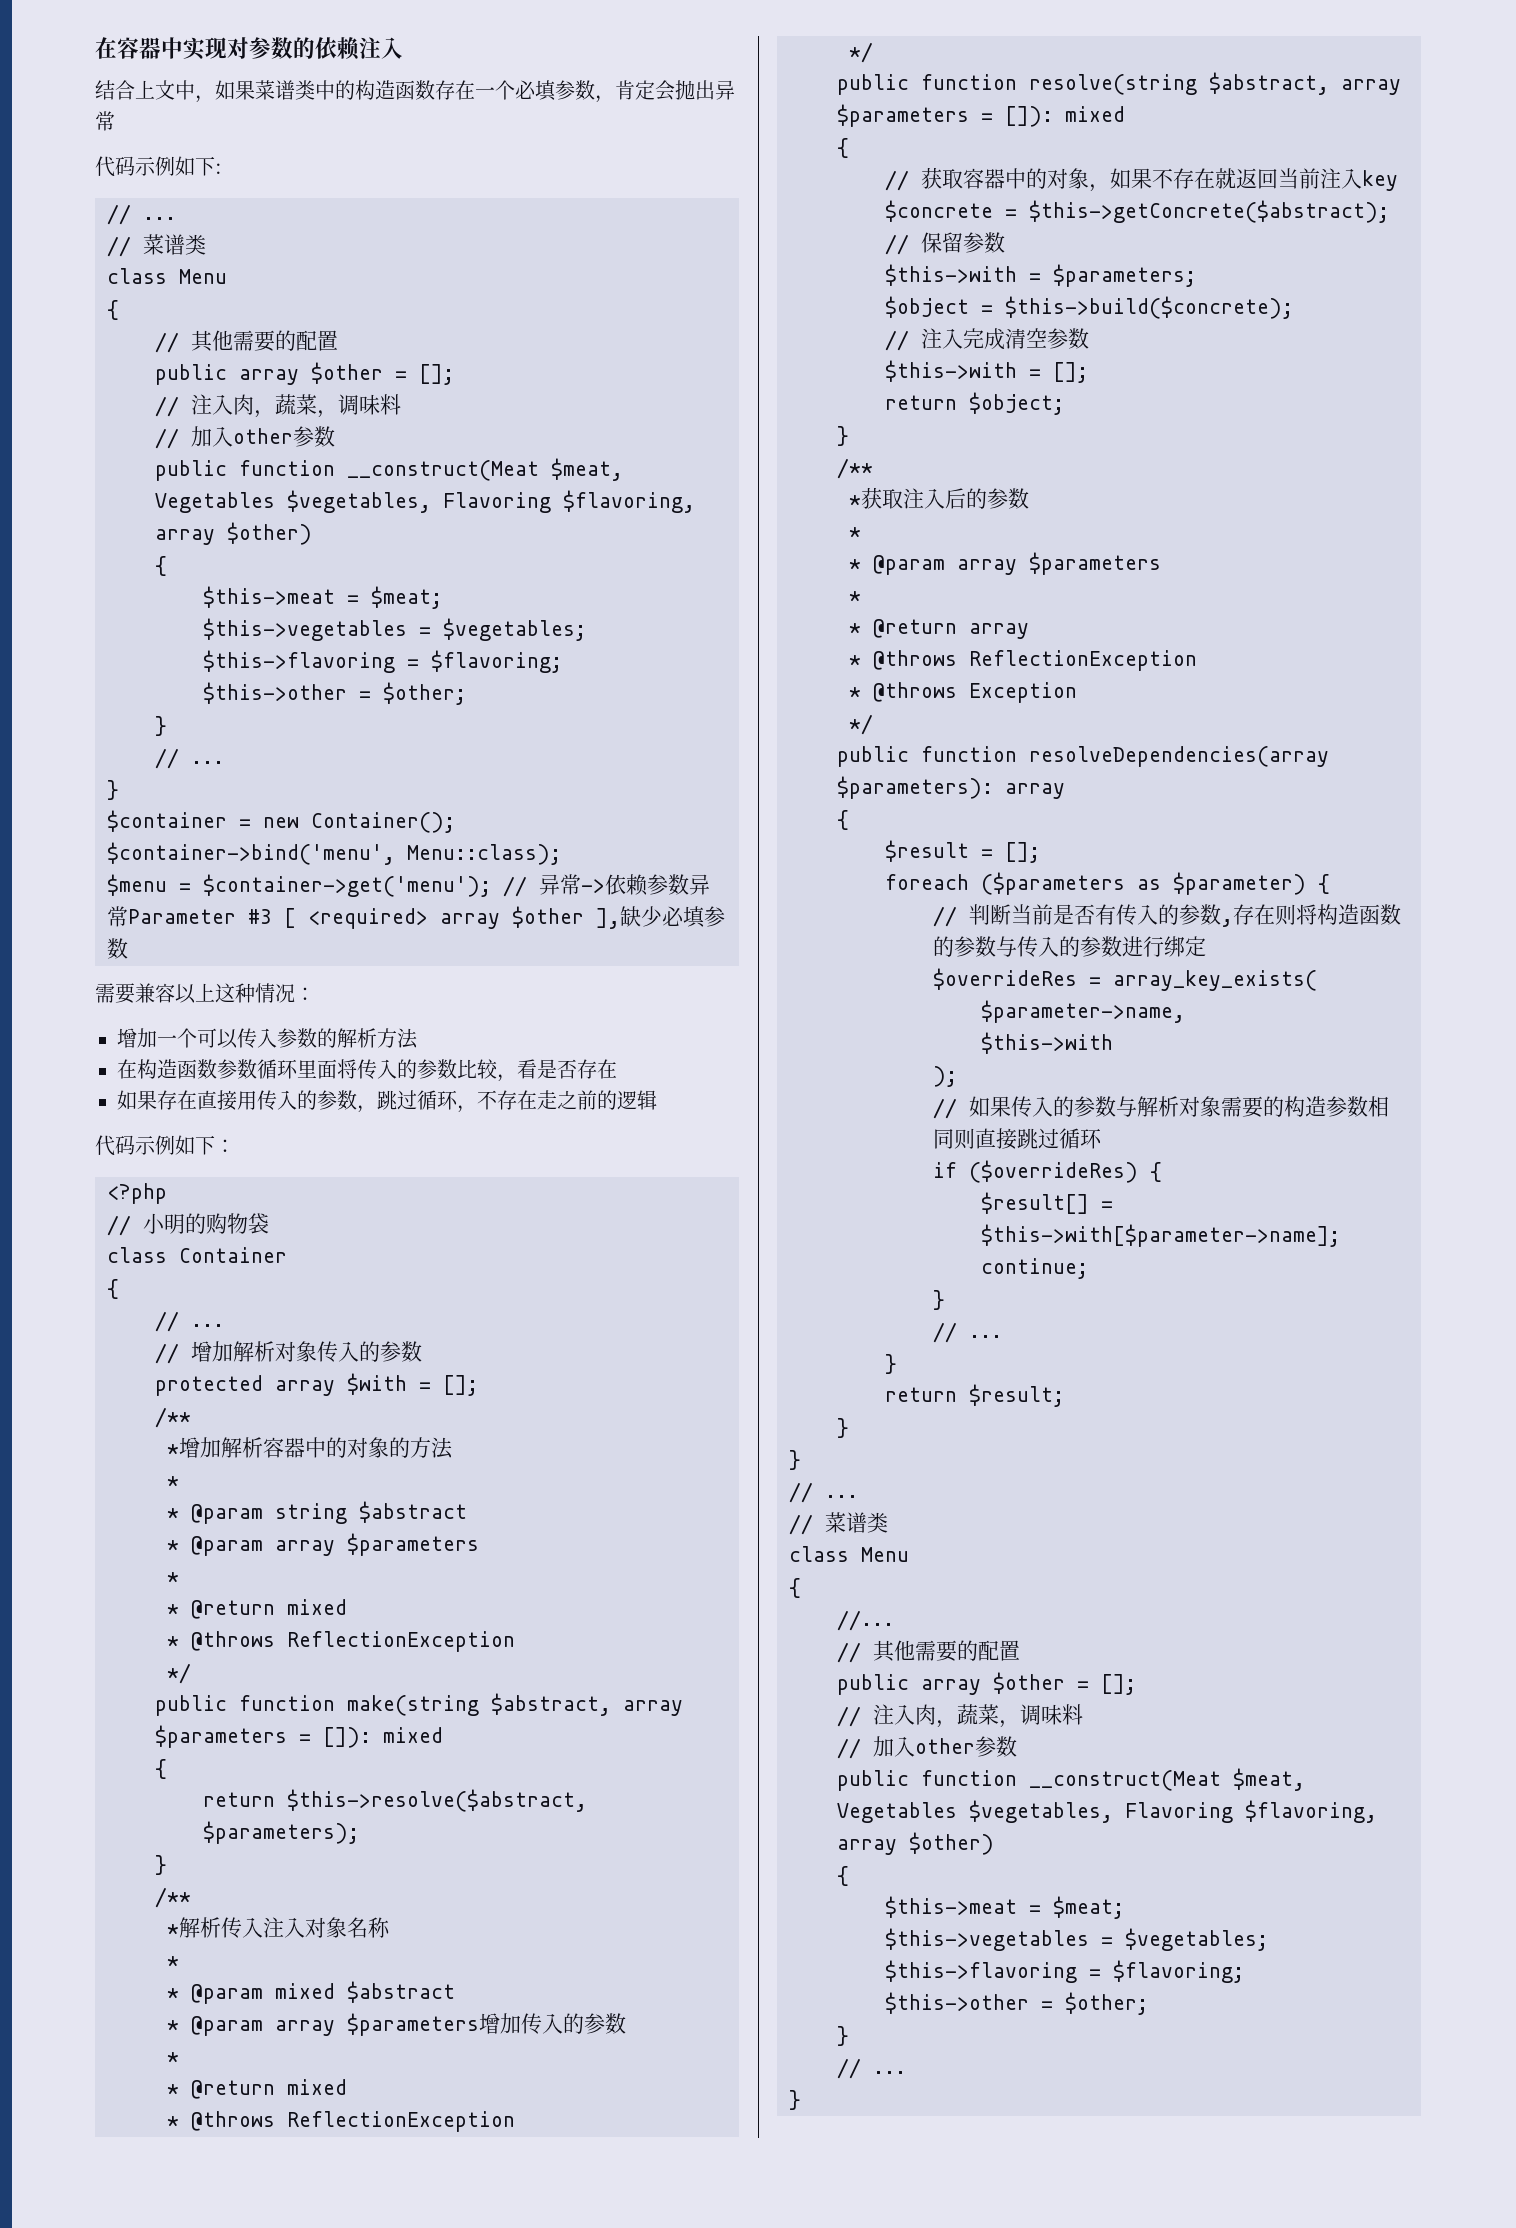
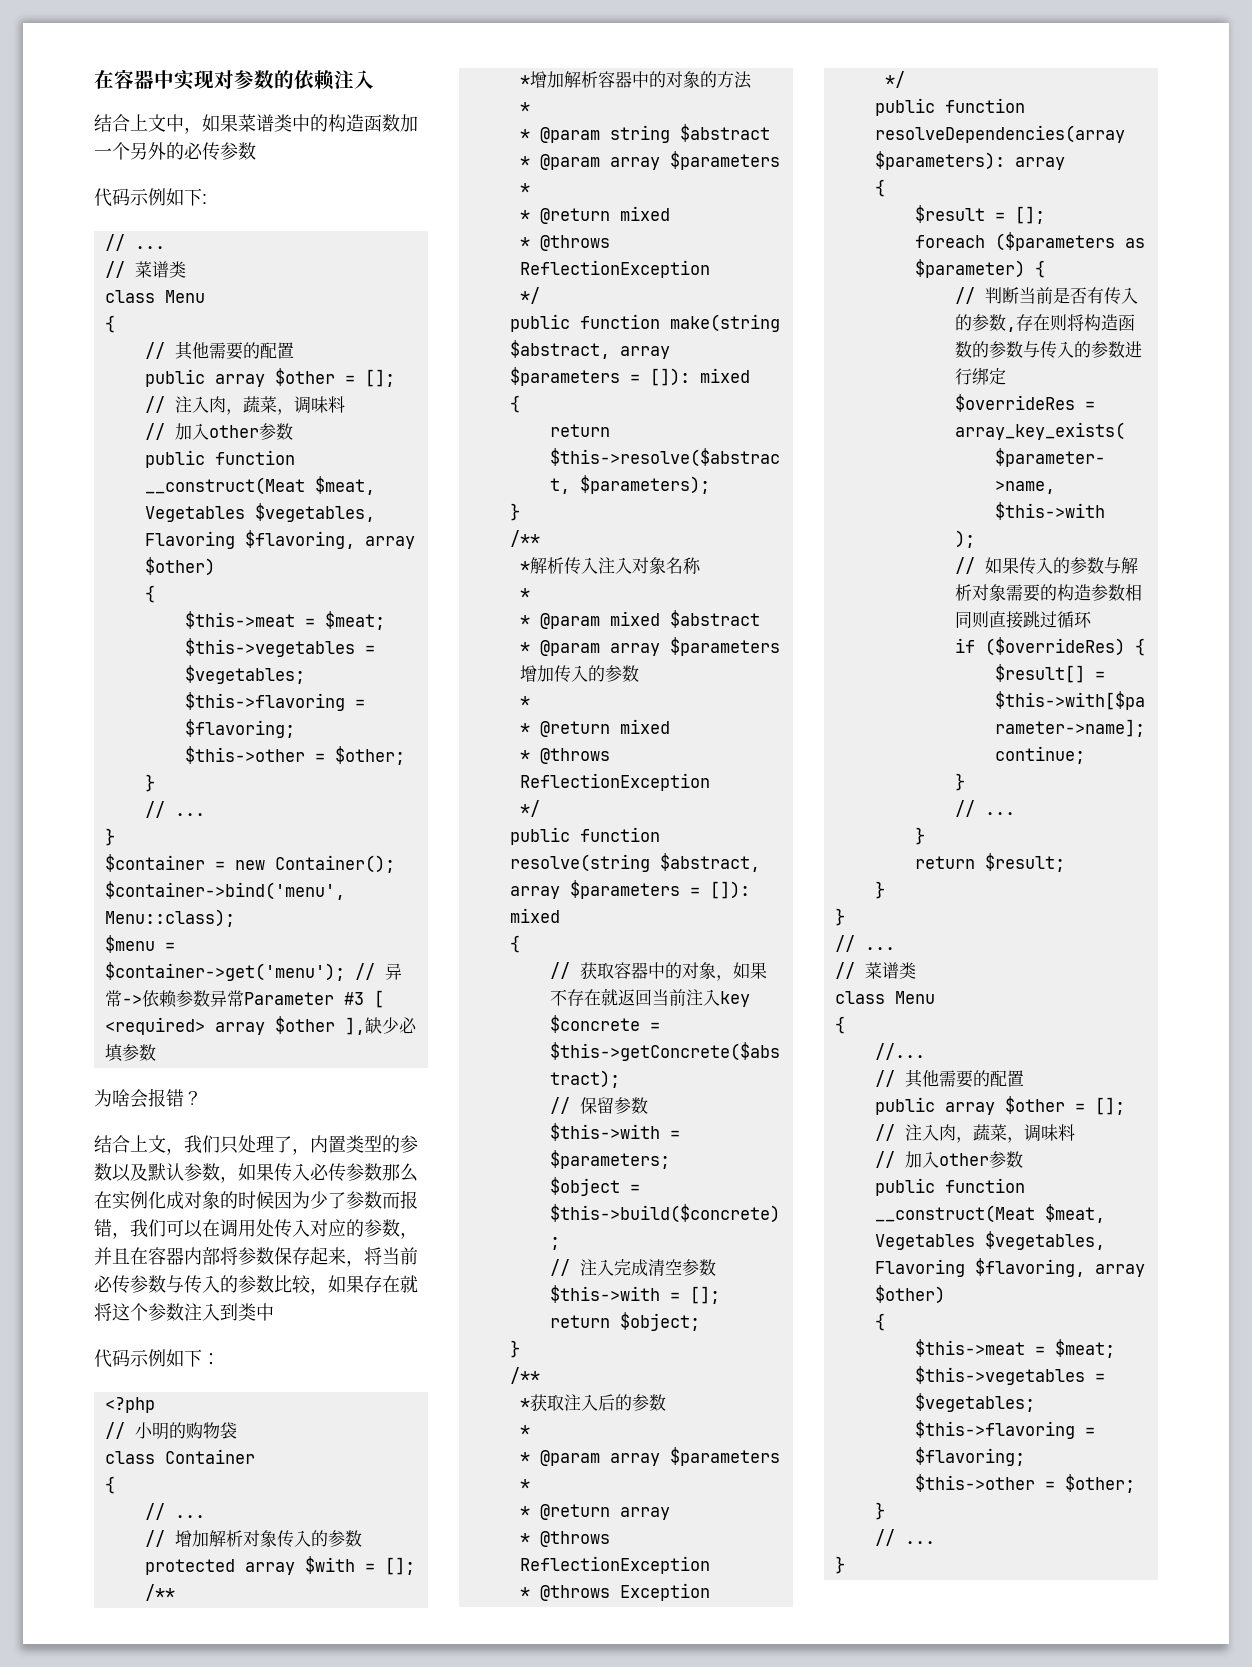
- 结合上文中，如果菜谱类中的构造函数存在一个必填参数，肯定会抛出异常
+ 结合上文中，如果菜谱类中的构造函数加一个另外的必传参数
- 需要兼容以上这种情况：
- 增加一个可以传入参数的解析方法
- 在构造函数参数循环里面将传入的参数比较，看是否存在
- 如果存在直接用传入的参数，跳过循环，不存在走之前的逻辑
+ 为啥会报错？
+ 结合上文，我们只处理了，内置类型的参数以及默认参数，如果传入必传参数那么在实例化成对象的时候因为少了参数而报错，我们可以在调用处传入对应的参数，并且在容器内部将参数保存起来，将当前必传参数与传入的参数比较，如果存在就将这个参数注入到类中

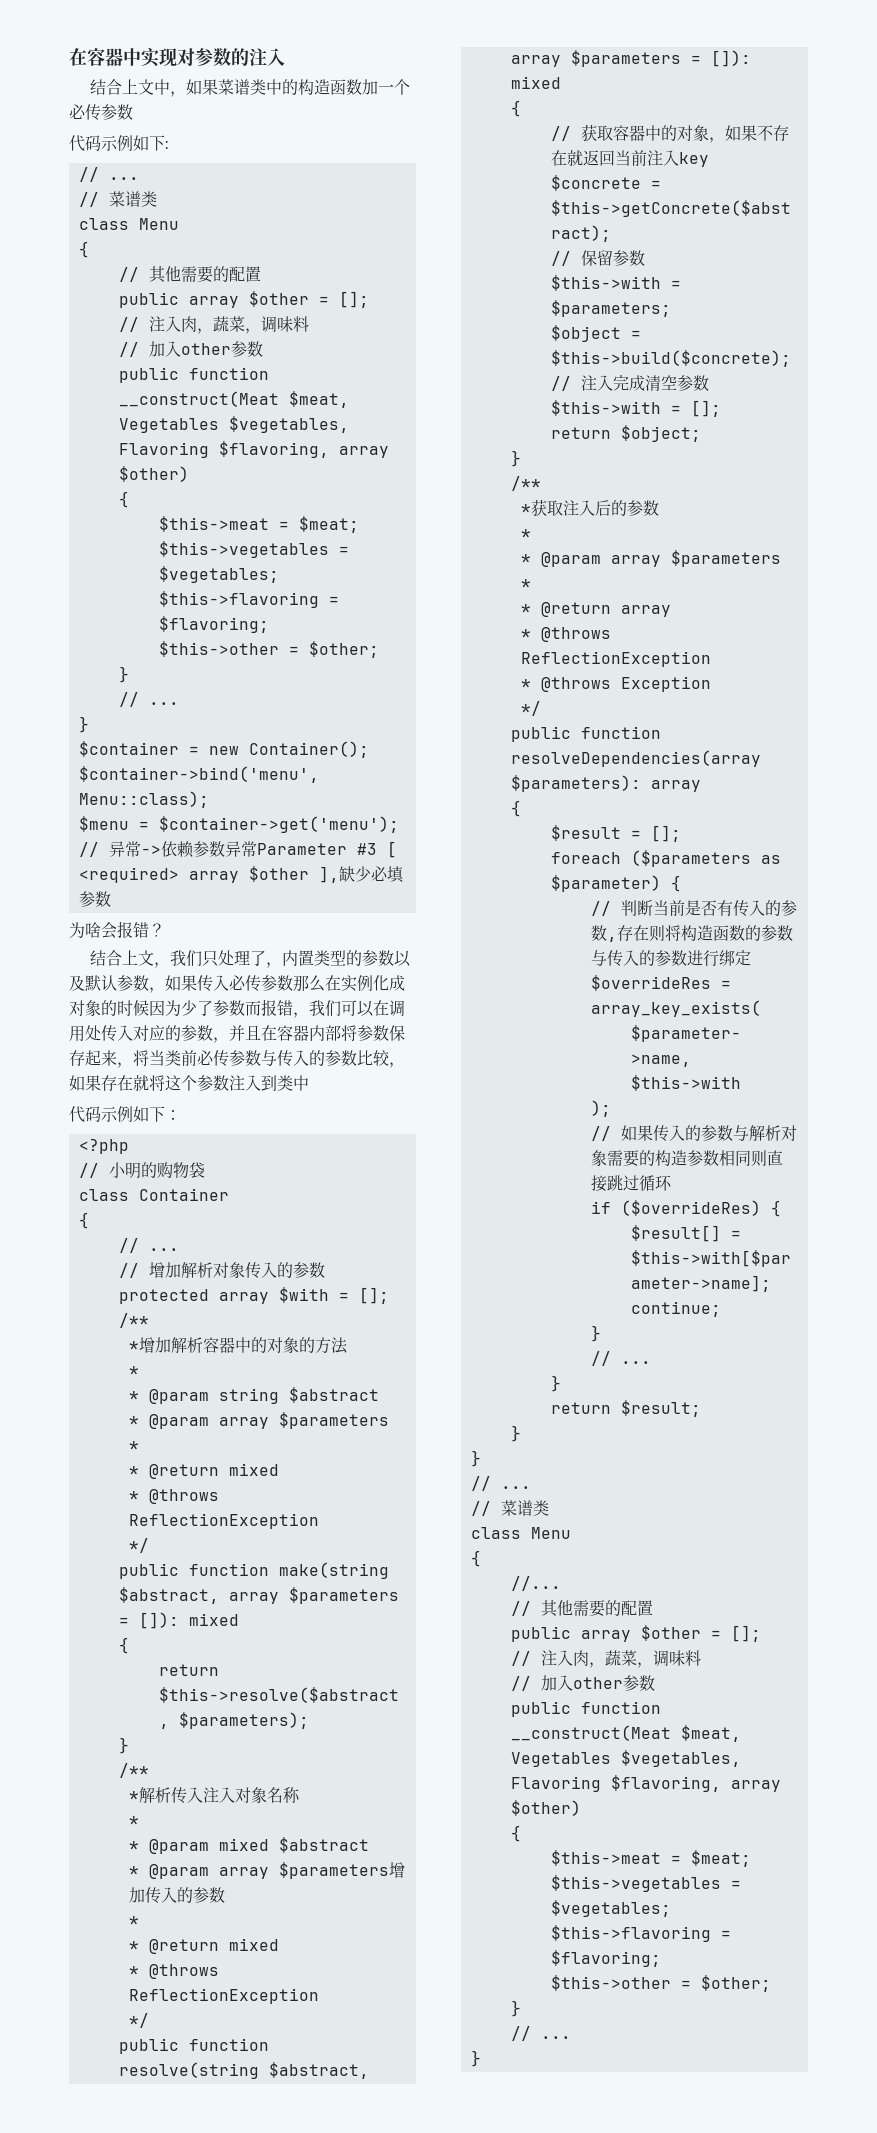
- 在容器中实现对参数的依赖注入
+ 在容器中实现对参数的注入
- 结合上文中，如果菜谱类中的构造函数加一个另外的必传参数
+ 结合上文中，如果菜谱类中的构造函数加一个必传参数
- 结合上文，我们只处理了，内置类型的参数以及默认参数，如果传入必传参数那么在实例化成对象的时候因为少了参数而报错，我们可以在调用处传入对应的参数，并且在容器内部将参数保存起来，将当前必传参数与传入的参数比较，如果存在就将这个参数注入到类中
+ 结合上文，我们只处理了，内置类型的参数以及默认参数，如果传入必传参数那么在实例化成对象的时候因为少了参数而报错，我们可以在调用处传入对应的参数，并且在容器内部将参数保存起来，将当类前必传参数与传入的参数比较，如果存在就将这个参数注入到类中

